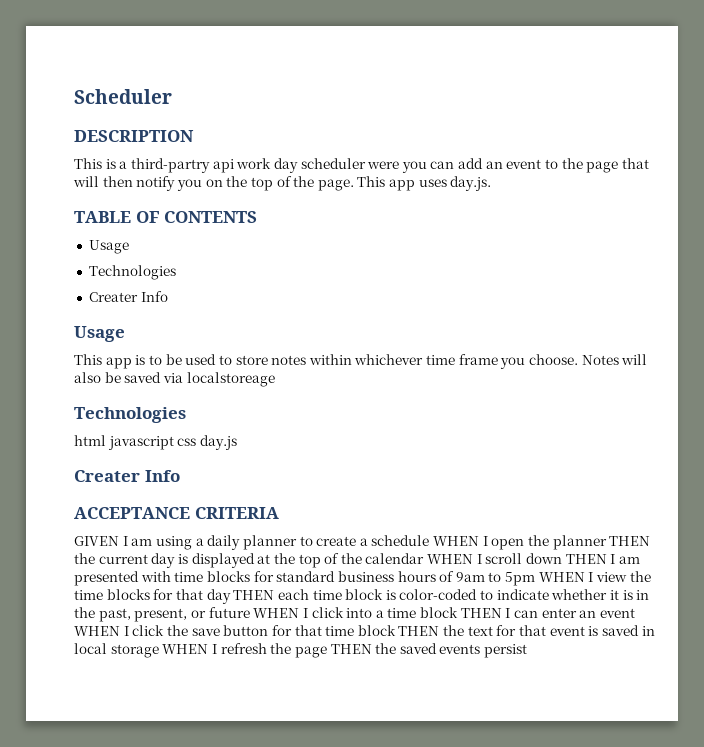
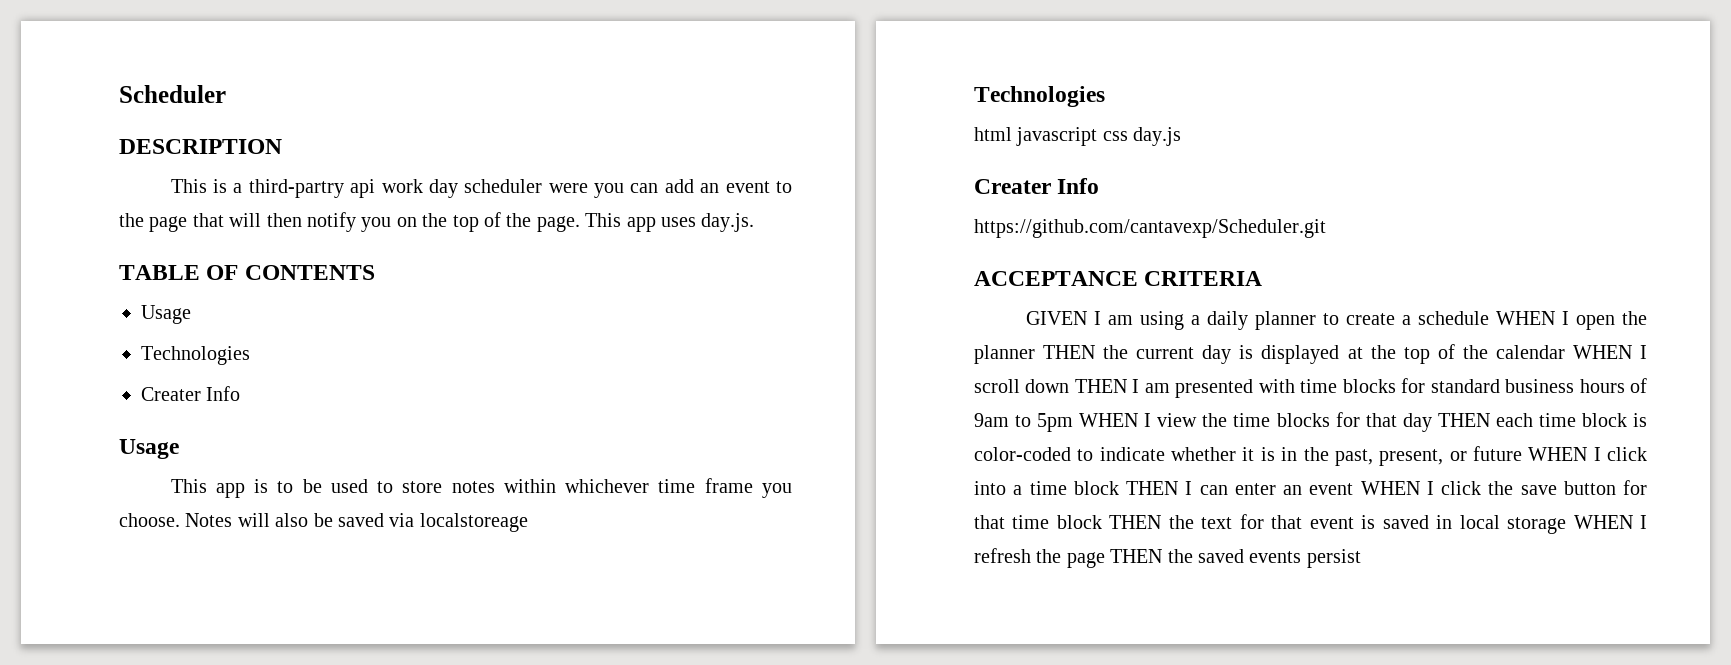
+ https://github.com/cantavexp/Scheduler.git

